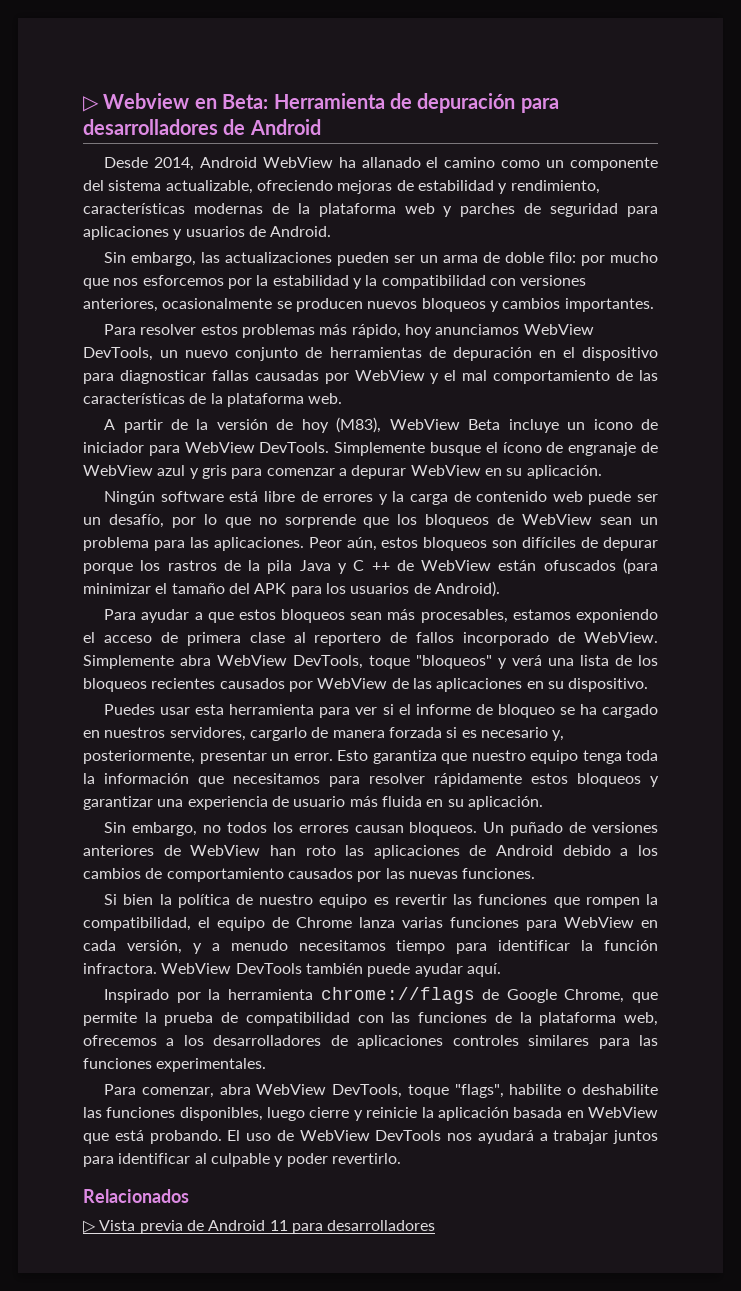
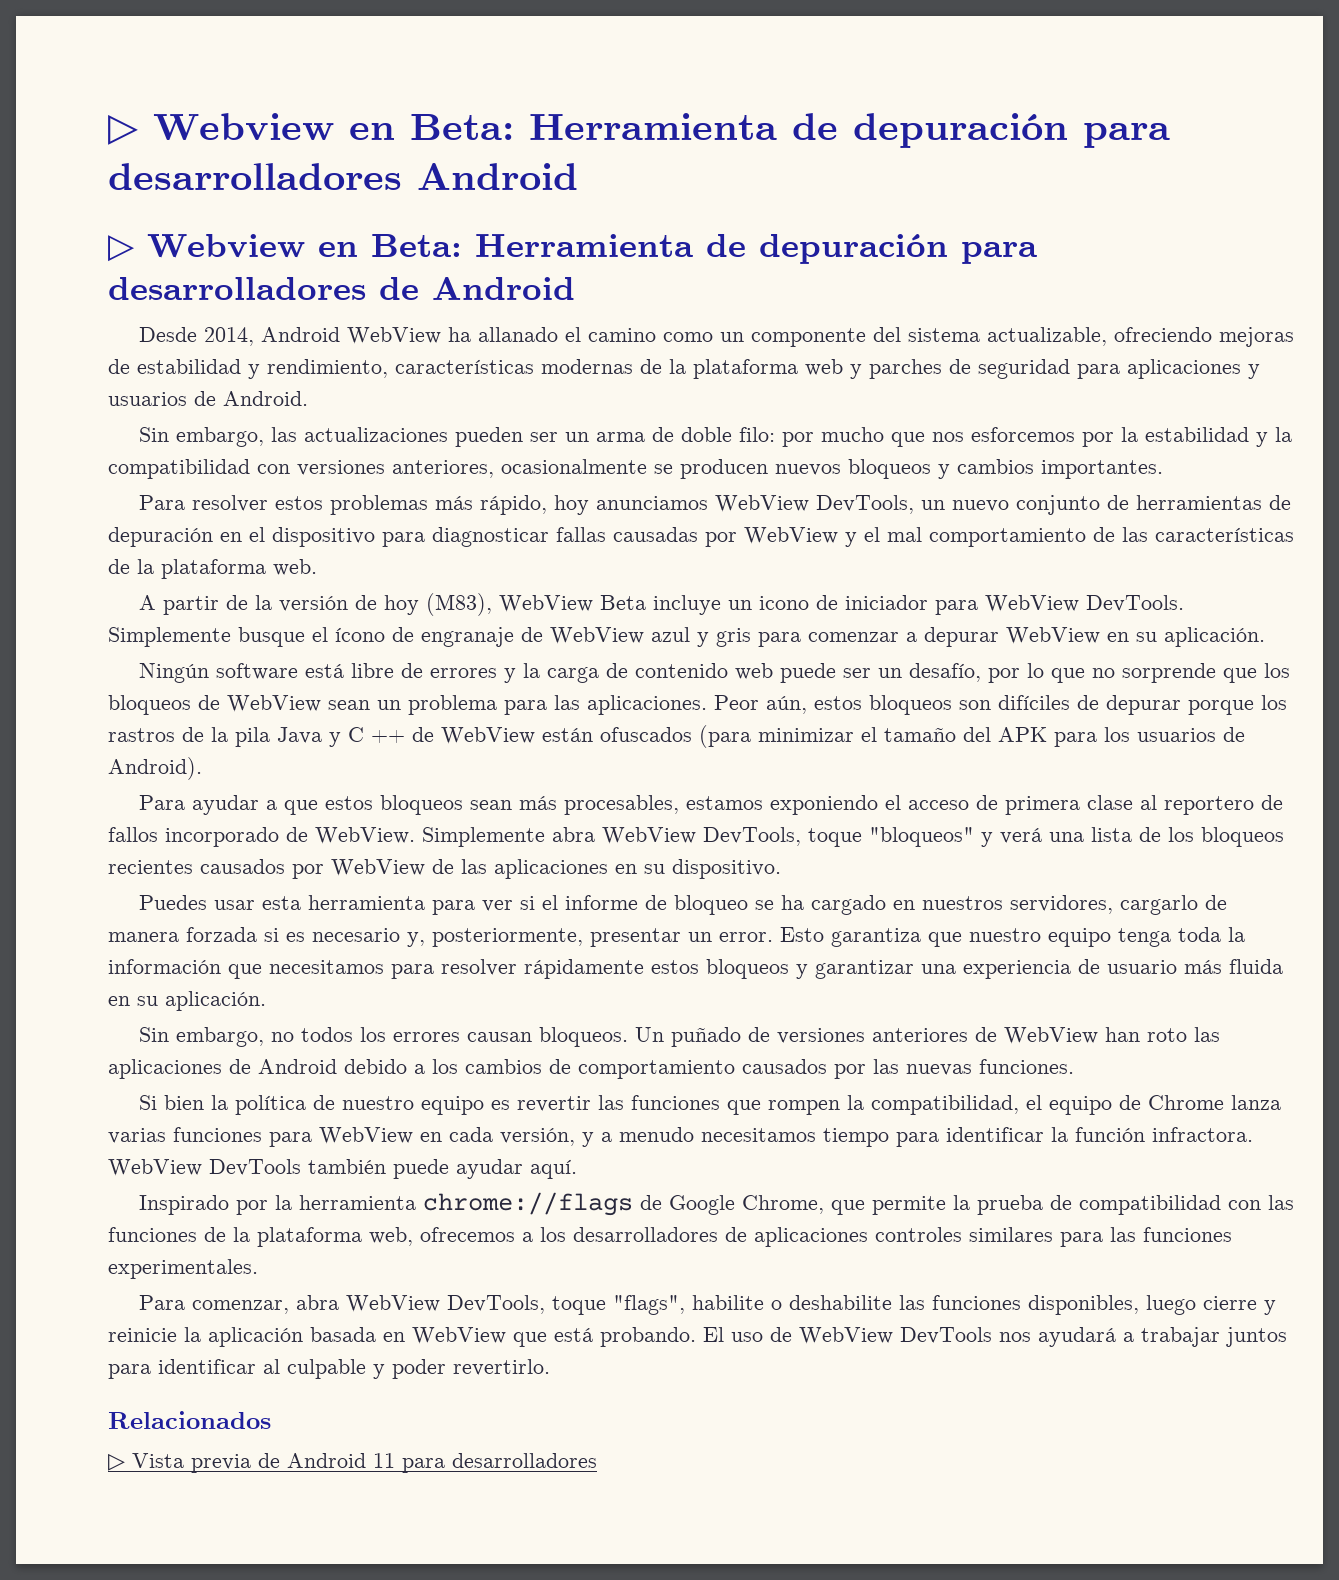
+ ▷ Webview en Beta: Herramienta de depuración para desarrolladores Android

